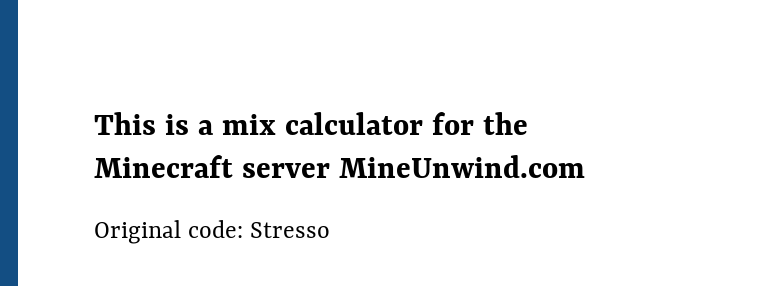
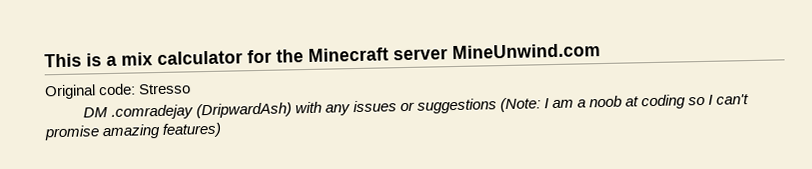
+ DM .comradejay (DripwardAsh) with any issues or suggestions (Note: I am a noob at coding so I can't promise amazing features)

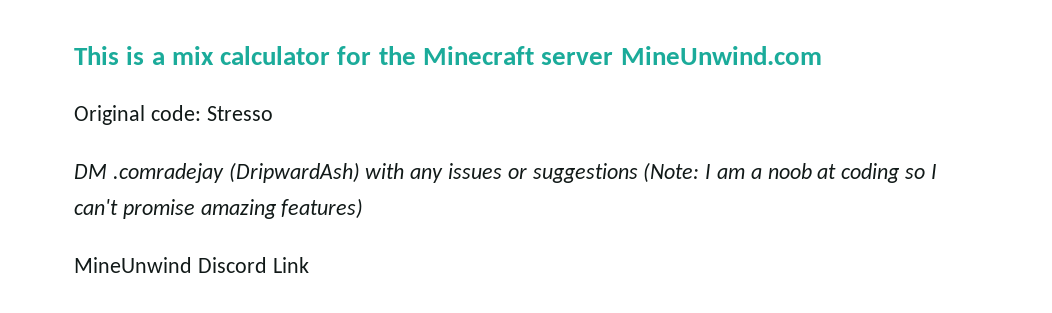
+ MineUnwind Discord Link

